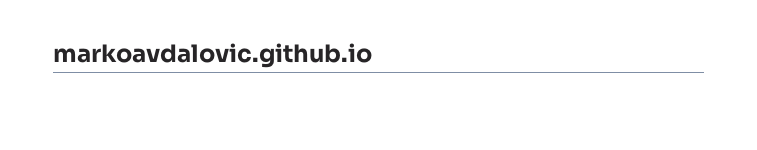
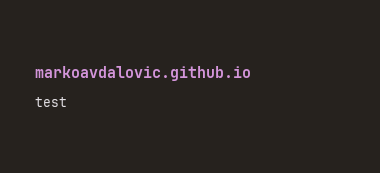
+ test

